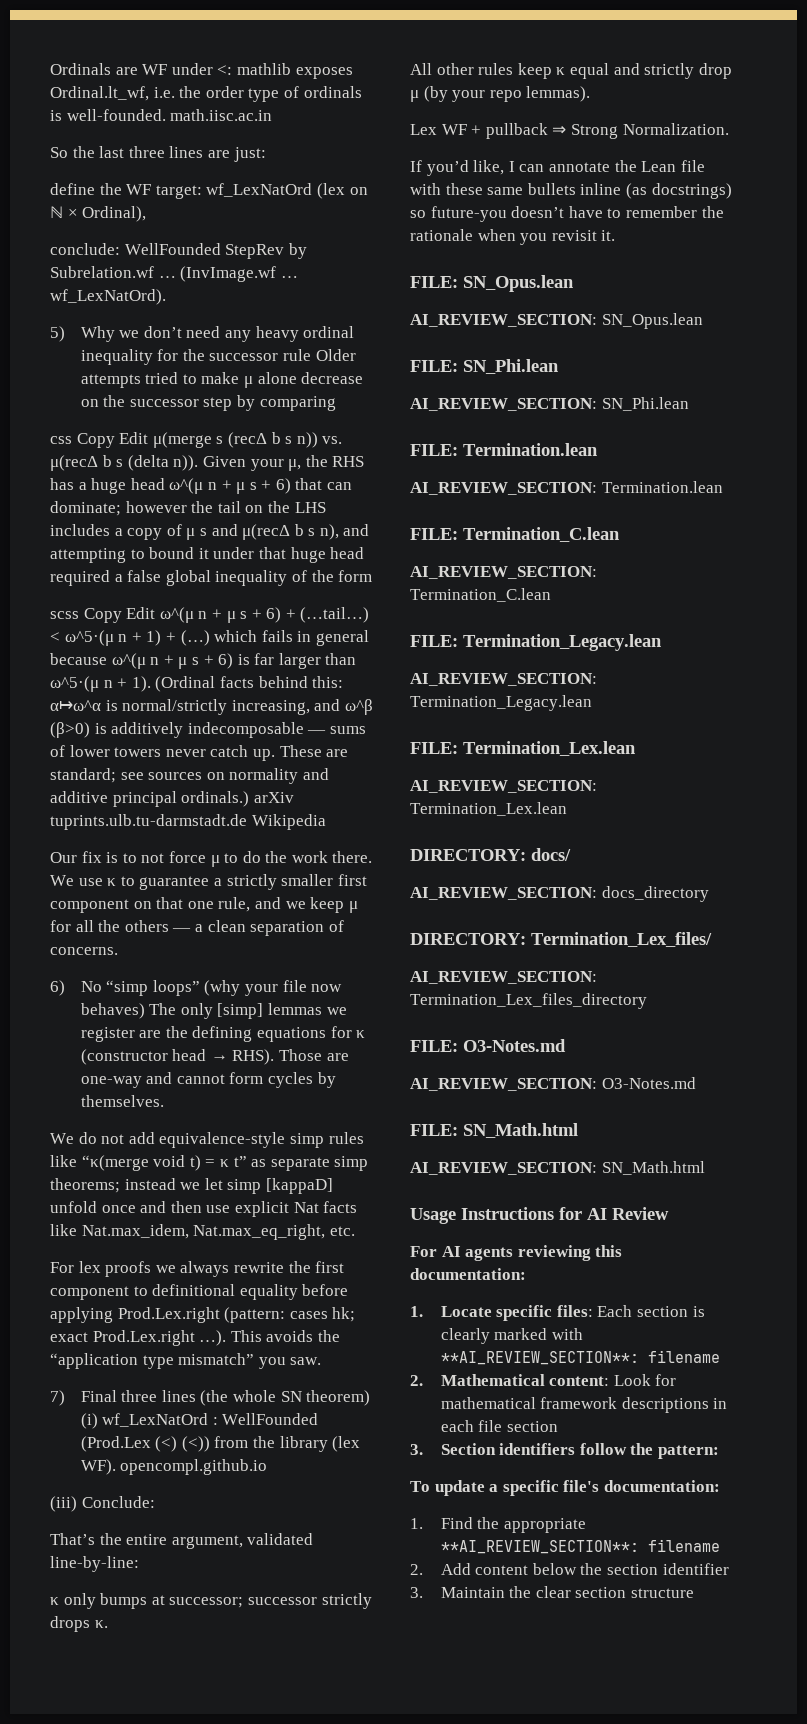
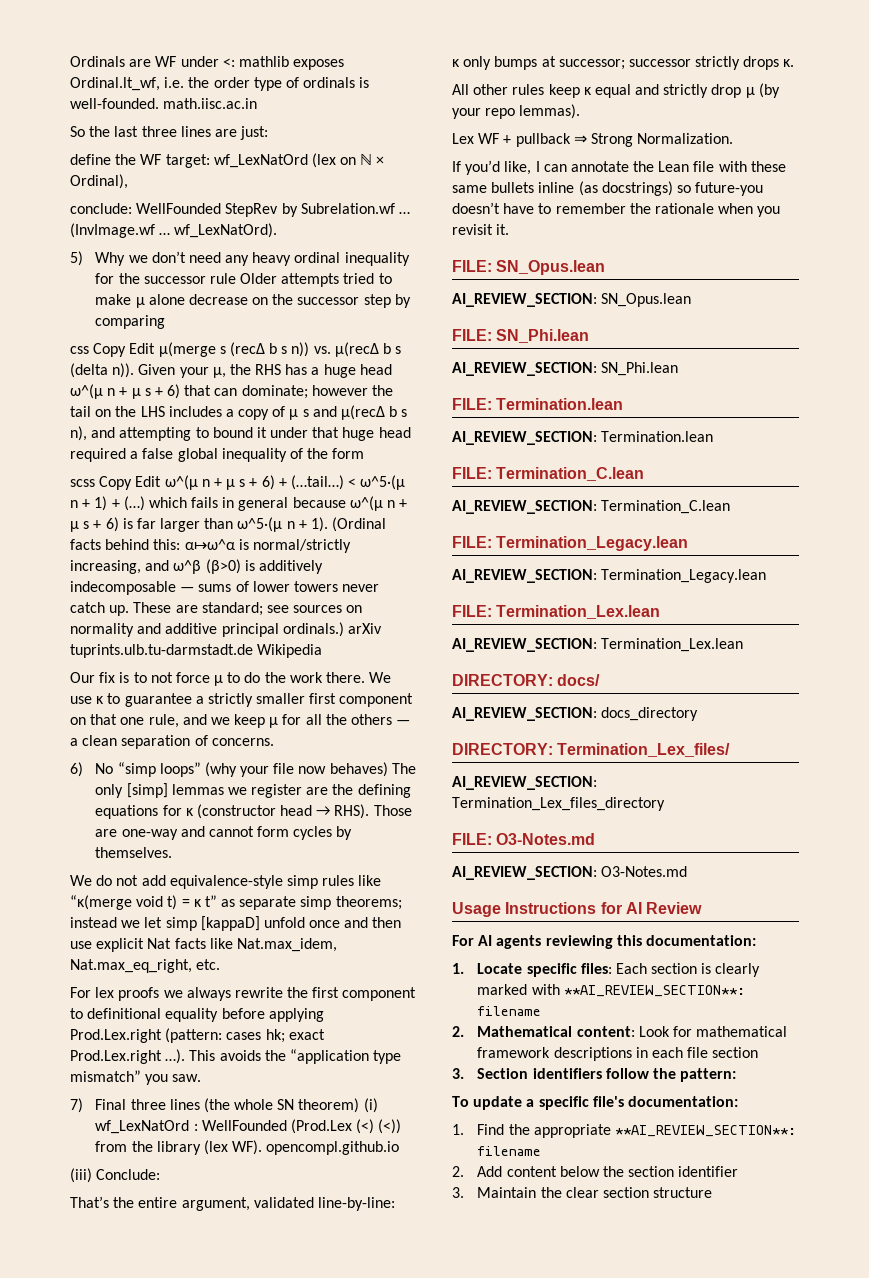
- FILE: SN_Math.html
- AI_REVIEW_SECTION: SN_Math.html

